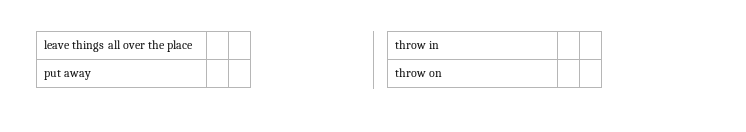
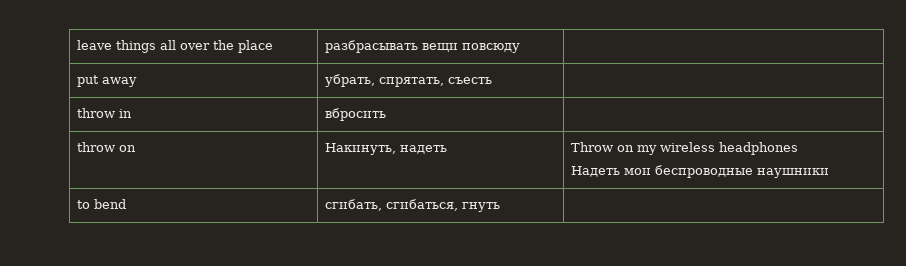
- leave things all over the place | |
+ leave things all over the place | разбрасывать вещи повсюду |
- put away | |
+ put away | убрать, спрятать, съесть |
- throw in | |
+ throw in | вбросить |
- throw on | |
+ throw on | Накинуть, надеть | Throw on my wireless headphones
+ Надеть мои беспроводные наушники
+ to bend | сгибать, сгибаться, гнуть |

